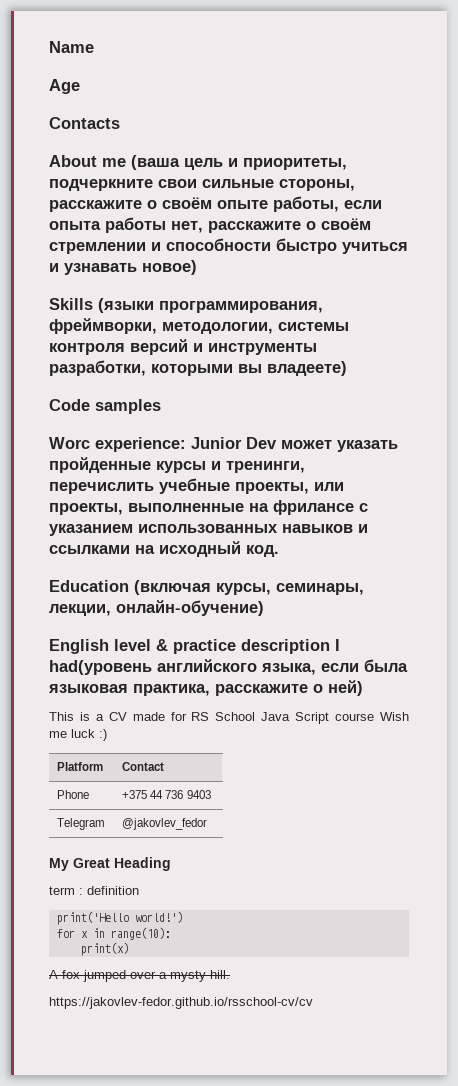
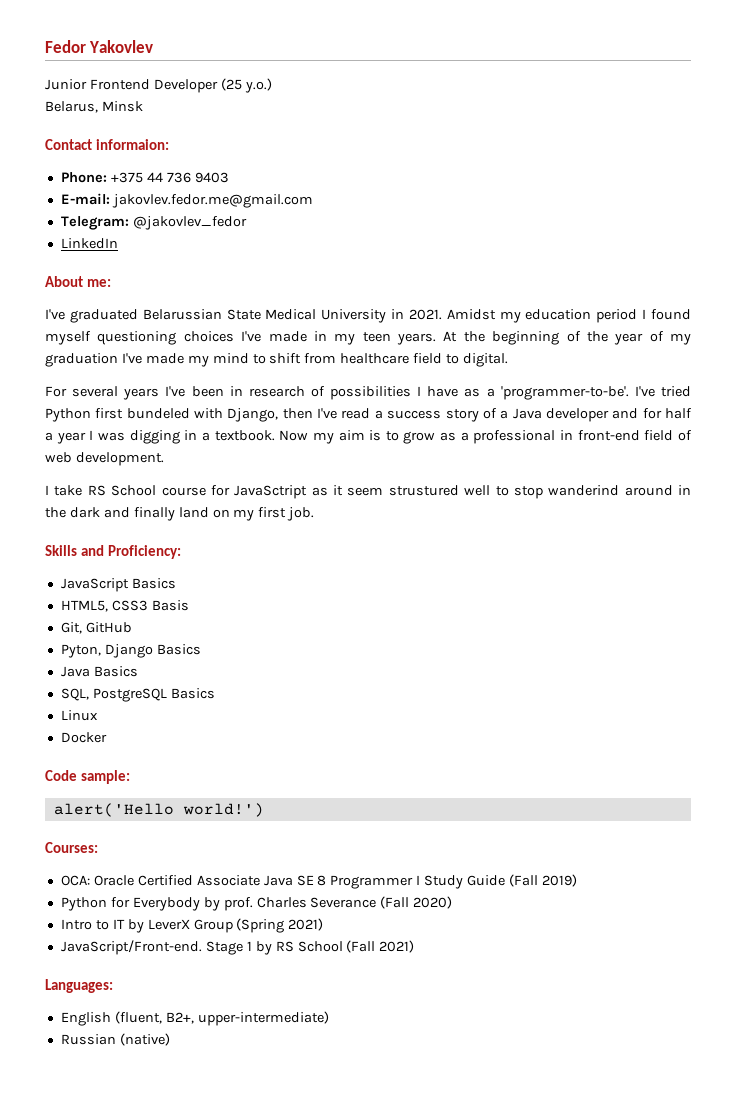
- Name
- Age
- Contacts
- About me (ваша цель и приоритеты, подчеркните свои сильные стороны, расскажите о своём опыте работы, если опыта работы нет, расскажите о своём стремлении и способности быстро учиться и узнавать новое)
- Skills (языки программирования, фреймворки, методологии, системы контроля версий и инструменты разработки, которыми вы владеете)
- Code samples
- Worc experience: Junior Dev может указать пройденные курсы и тренинги, перечислить учебные проекты, или проекты, выполненные на фрилансе с указанием использованных навыков и ссылками на исходный код.
- Education (включая курсы, семинары, лекции, онлайн-обучение)
- English level & practice description I had(уровень английского языка, если была языковая практика, расскажите о ней)
- This is a CV made for RS School Java Script course Wish me luck :)
- Platform | Contact
- Phone | +375 44 736 9403
- Telegram | @jakovlev_fedor
- My Great Heading
- term : definition
- print('Hello world!')
- for x in range(10):
- print(x)
- A fox jumped over a mysty hill.
- https://jakovlev-fedor.github.io/rsschool-cv/cv
+ Fedor Yakovlev
+ Junior Frontend Developer (25 y.o.)
+ Belarus, Minsk
+ Contact informaion:
+ Phone: +375 44 736 9403
+ E-mail: jakovlev.fedor.me@gmail.com
+ Telegram: @jakovlev_fedor
+ LinkedIn
+ About me:
+ I've graduated Belarussian State Medical University in 2021. Amidst my education period I found myself questioning choices I've made in my teen years. At the beginning of the year of my graduation I've made my mind to shift from healthcare field to digital.
+ For several years I've been in research of possibilities I have as a 'programmer-to-be'. I've tried Python first bundeled with Django, then I've read a success story of a Java developer and for half a year I was digging in a textbook. Now my aim is to grow as a professional in front-end field of web development.
+ I take RS School course for JavaSctript as it seem strustured well to stop wanderind around in the dark and finally land on my first job.
+ Skills and Proficiency:
+ JavaScript Basics
+ HTML5, CSS3 Basis
+ Git, GitHub
+ Pyton, Django Basics
+ Java Basics
+ SQL, PostgreSQL Basics
+ Linux
+ Docker
+ Code sample:
+ alert('Hello world!')
+ Courses:
+ OCA: Oracle Certified Associate Java SE 8 Programmer I Study Guide (Fall 2019)
+ Python for Everybody by prof. Charles Severance (Fall 2020)
+ Intro to IT by LeverX Group (Spring 2021)
+ JavaScript/Front-end. Stage 1 by RS School (Fall 2021)
+ Languages:
+ English (fluent, B2+, upper-intermediate)
+ Russian (native)

